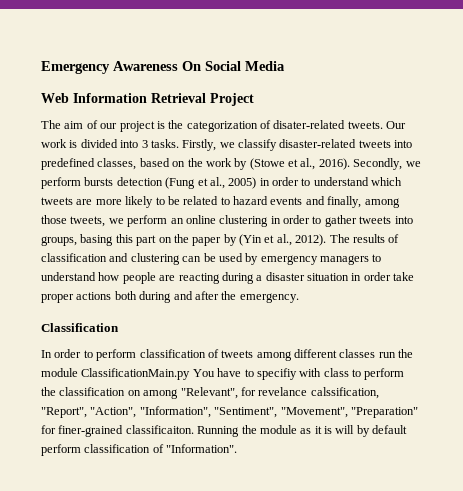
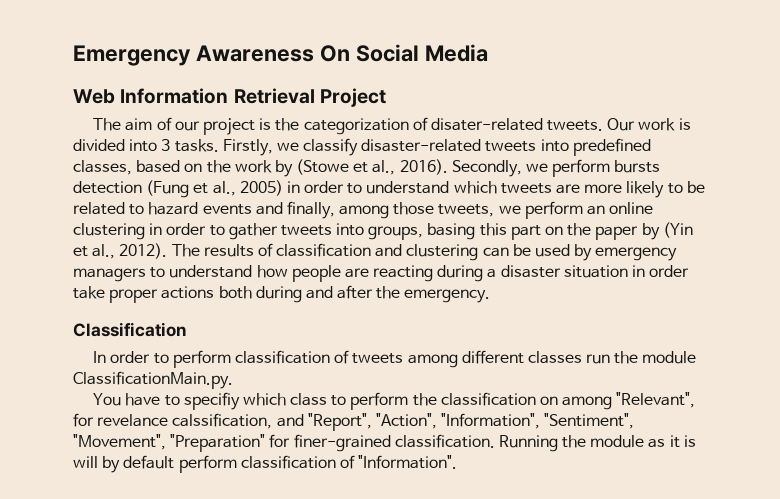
- In order to perform classification of tweets among different classes run the module ClassificationMain.py You have to specifiy with class to perform the classification on among "Relevant", for revelance calssification, "Report", "Action", "Information", "Sentiment", "Movement", "Preparation" for finer-grained classificaiton.
+ In order to perform classification of tweets among different classes run the module ClassificationMain.py.
+ You have to specifiy which class to perform the classification on among "Relevant", for revelance calssification, and "Report", "Action", "Information", "Sentiment", "Movement", "Preparation" for finer-grained classification.

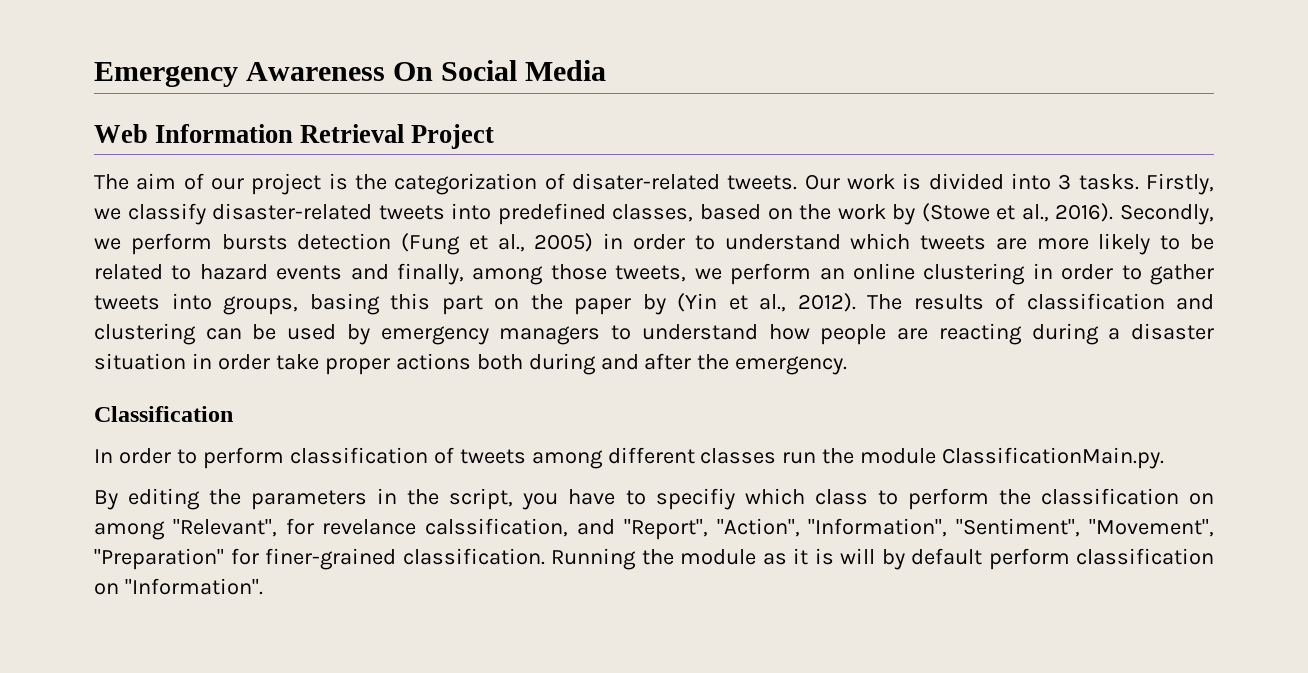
- You have to specifiy which class to perform the classification on among "Relevant", for revelance calssification, and "Report", "Action", "Information", "Sentiment", "Movement", "Preparation" for finer-grained classification.
+ By editing the parameters in the script, you have to specifiy which class to perform the classification on among "Relevant", for revelance calssification, and "Report", "Action", "Information", "Sentiment", "Movement", "Preparation" for finer-grained classification.
- Running the module as it is will by default perform classification of "Information".
+ Running the module as it is will by default perform classification on "Information".

